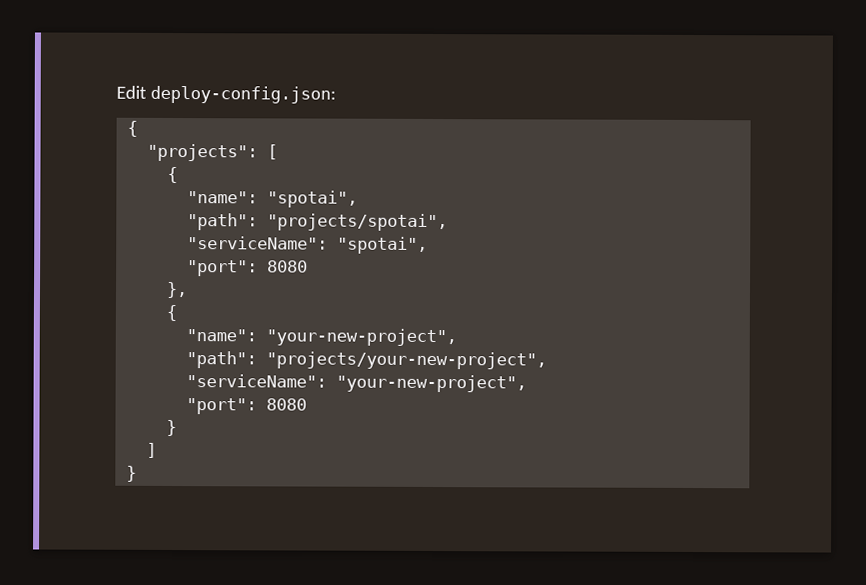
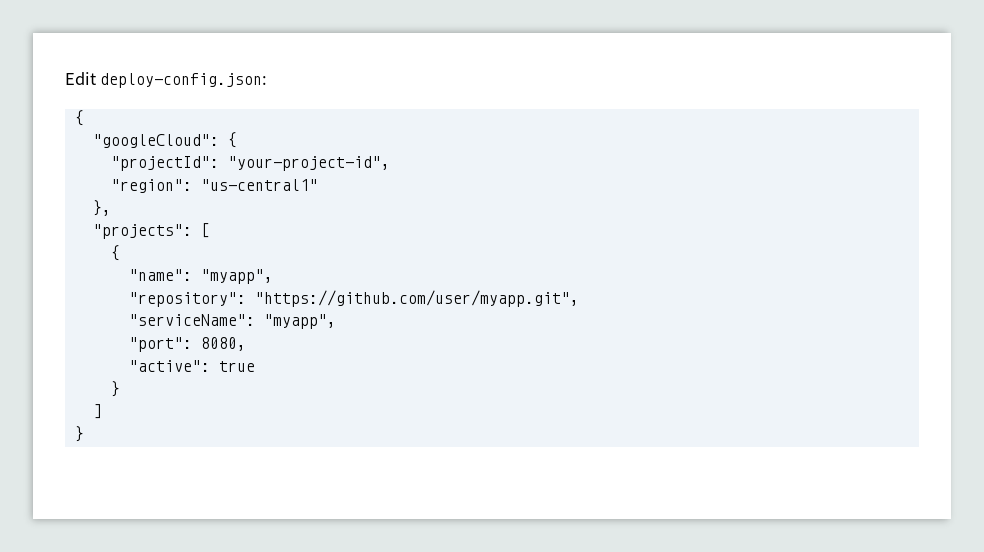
+ "googleCloud": {
+ "projectId": "your-project-id",
+ "region": "us-central1"
+ },
- "name": "spotai",
- "path": "projects/spotai",
- "serviceName": "spotai",
- "port": 8080
- },
- {
- "name": "your-new-project",
- "path": "projects/your-new-project",
- "serviceName": "your-new-project",
- "port": 8080
+ "name": "myapp",
+ "repository": "https://github.com/user/myapp.git",
+ "serviceName": "myapp",
+ "port": 8080,
+ "active": true

